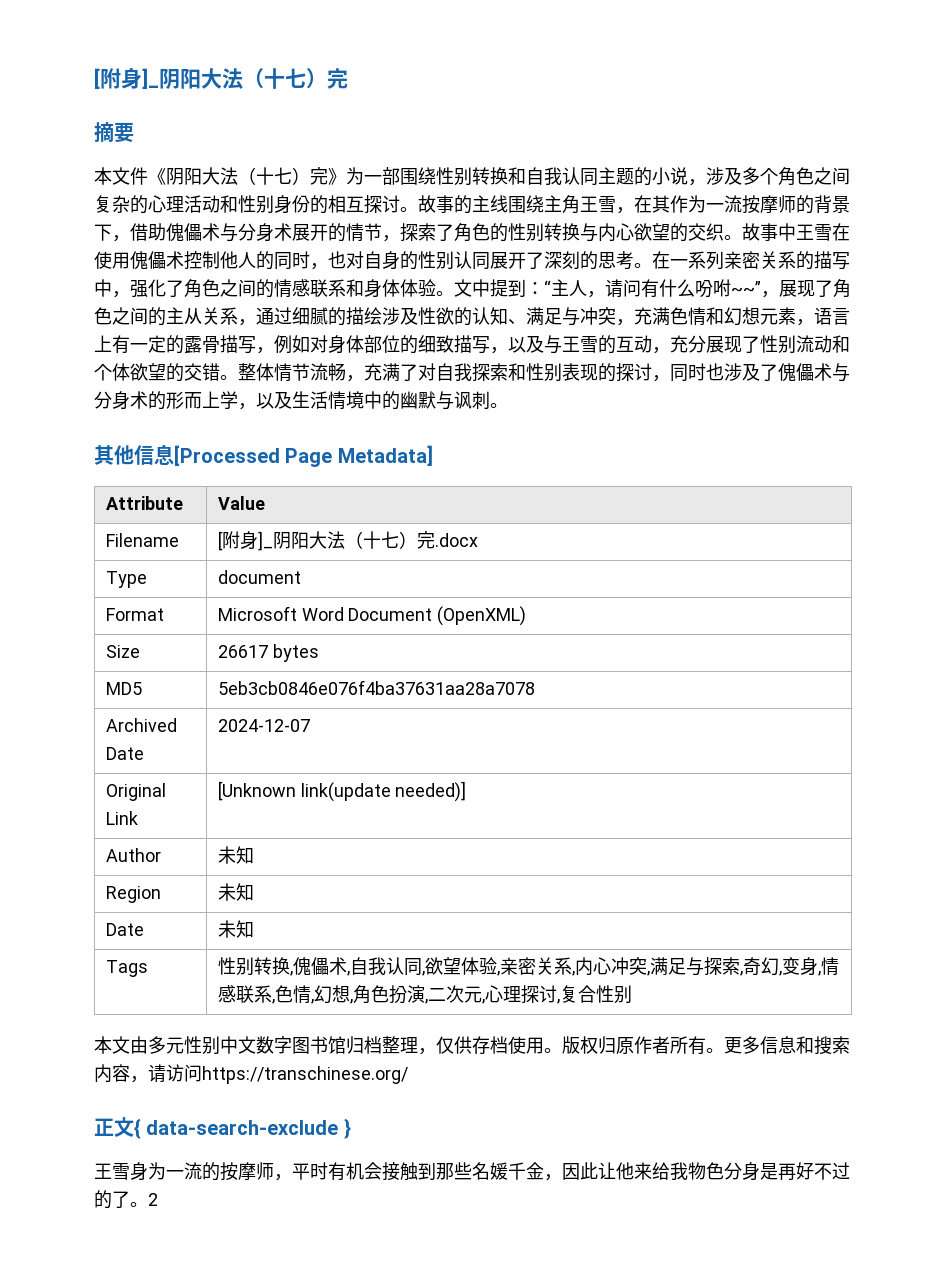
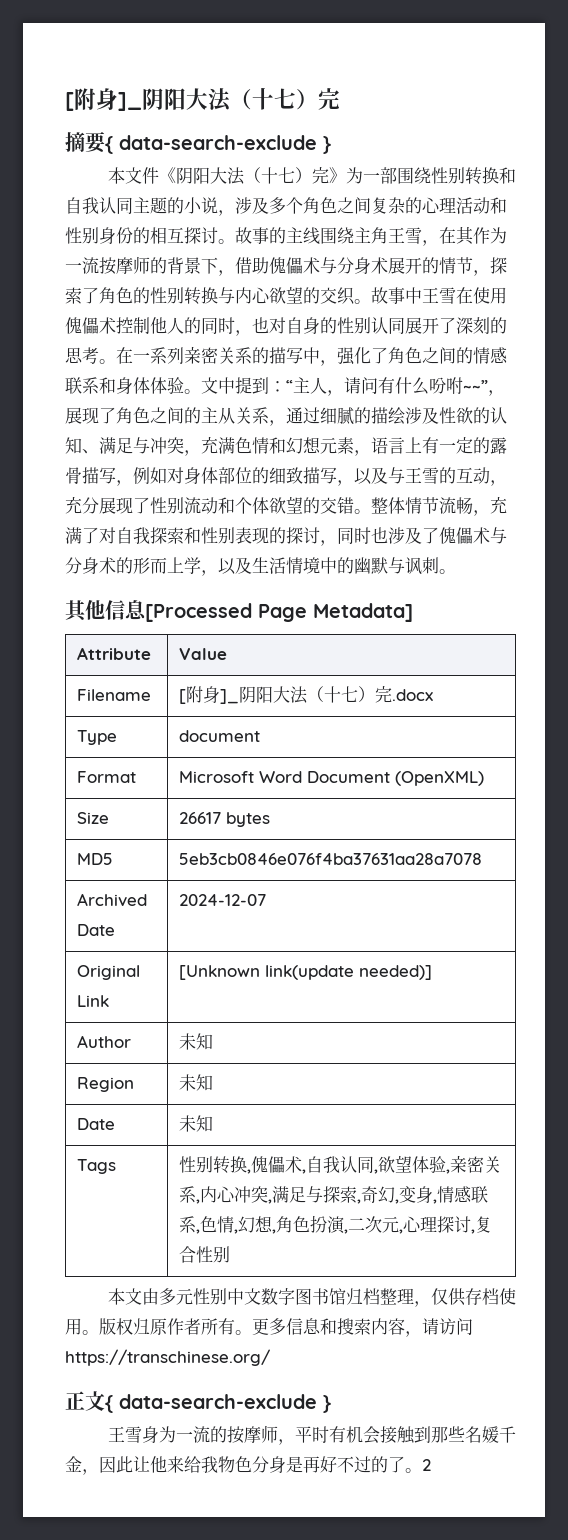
- 摘要
+ 摘要{ data-search-exclude }

